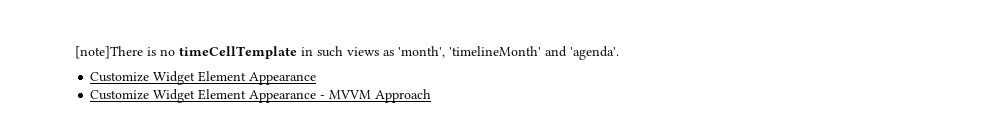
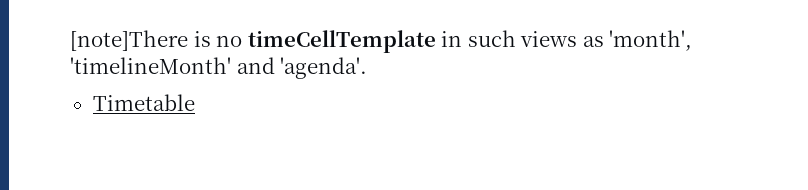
  [note]There is no timeCellTemplate in such views as 'month', 'timelineMonth' and 'agenda'.
- Customize Widget Element Appearance
- Customize Widget Element Appearance - MVVM Approach
+ Timetable

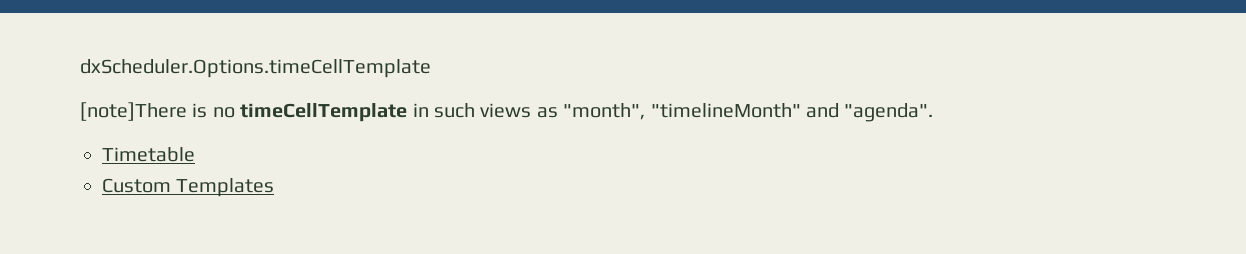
+ dxScheduler.Options.timeCellTemplate
- [note]There is no timeCellTemplate in such views as 'month', 'timelineMonth' and 'agenda'.
+ [note]There is no timeCellTemplate in such views as "month", "timelineMonth" and "agenda".
+ Custom Templates

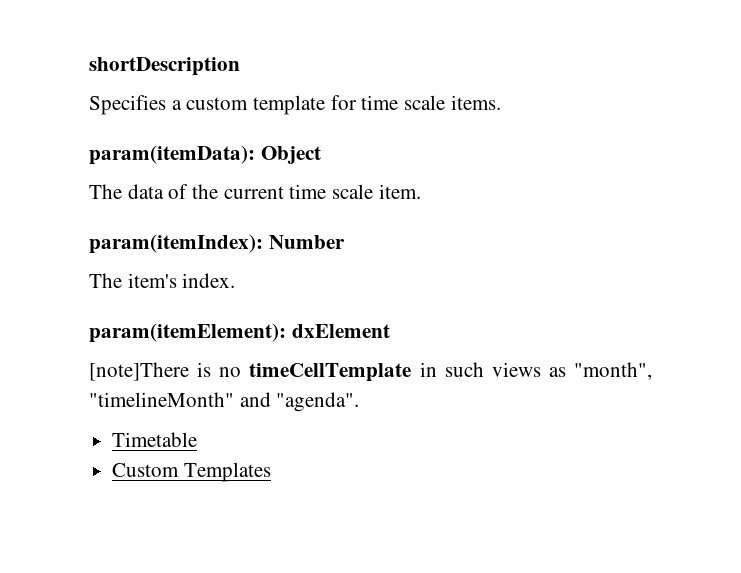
- dxScheduler.Options.timeCellTemplate
+ shortDescription
+ Specifies a custom template for time scale items.
+ param(itemData): Object
+ The data of the current time scale item.
+ param(itemIndex): Number
+ The item's index.
+ param(itemElement): dxElement

